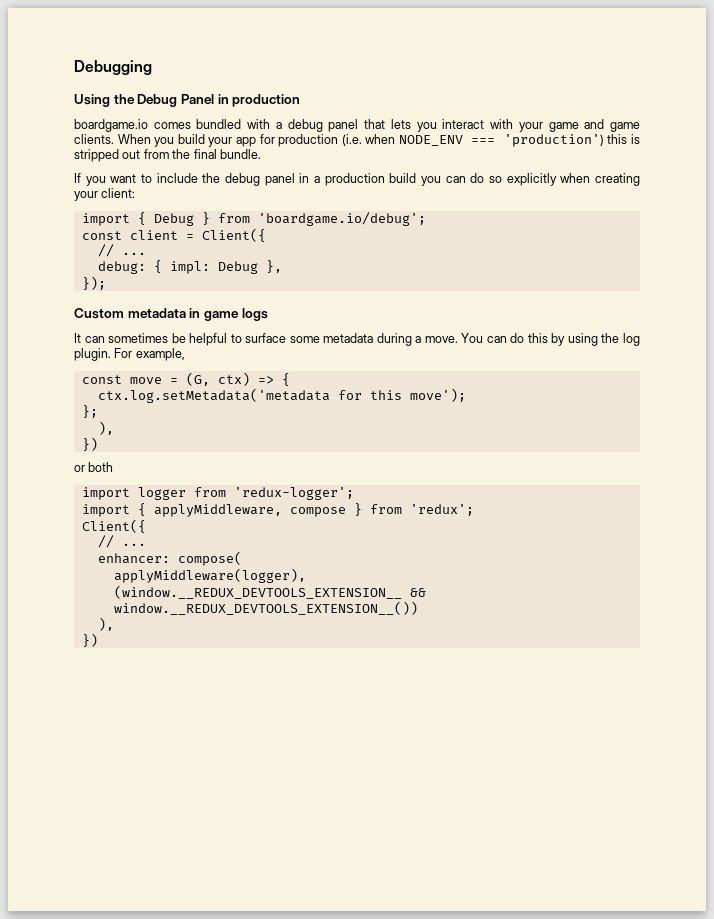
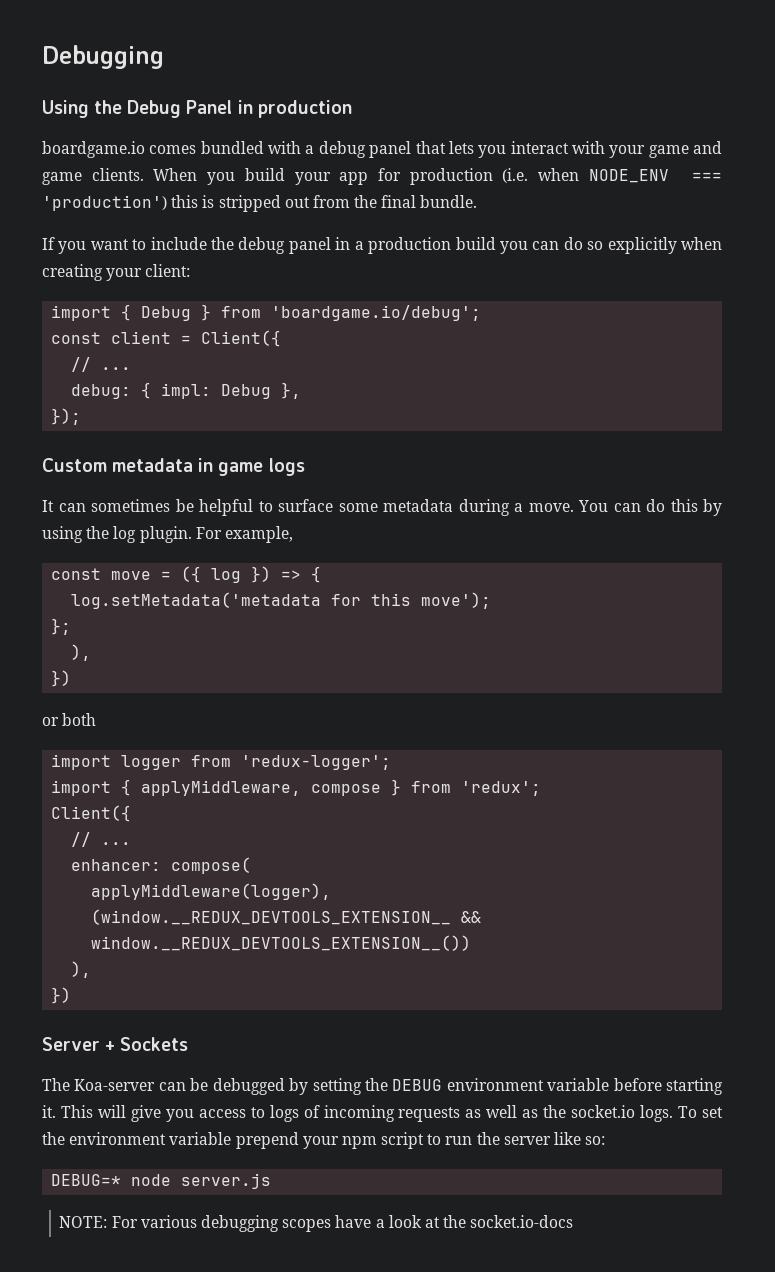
- const move = (G, ctx) => {
+ const move = ({ log }) => {
- ctx.log.setMetadata('metadata for this move');
+ log.setMetadata('metadata for this move');
+ Server + Sockets
+ The Koa-server can be debugged by setting the DEBUG environment variable before starting it. This will give you access to logs of incoming requests as well as the socket.io logs. To set the environment variable prepend your npm script to run the server like so:
+ DEBUG=* node server.js
+ NOTE: For various debugging scopes have a look at the socket.io-docs

